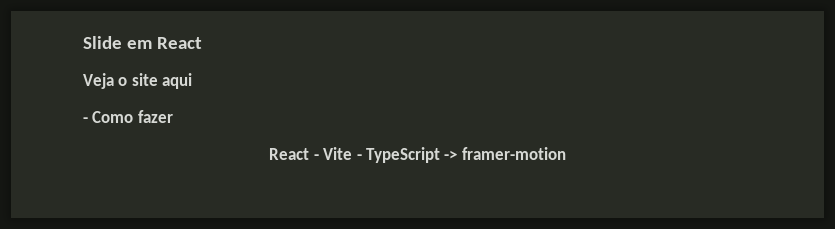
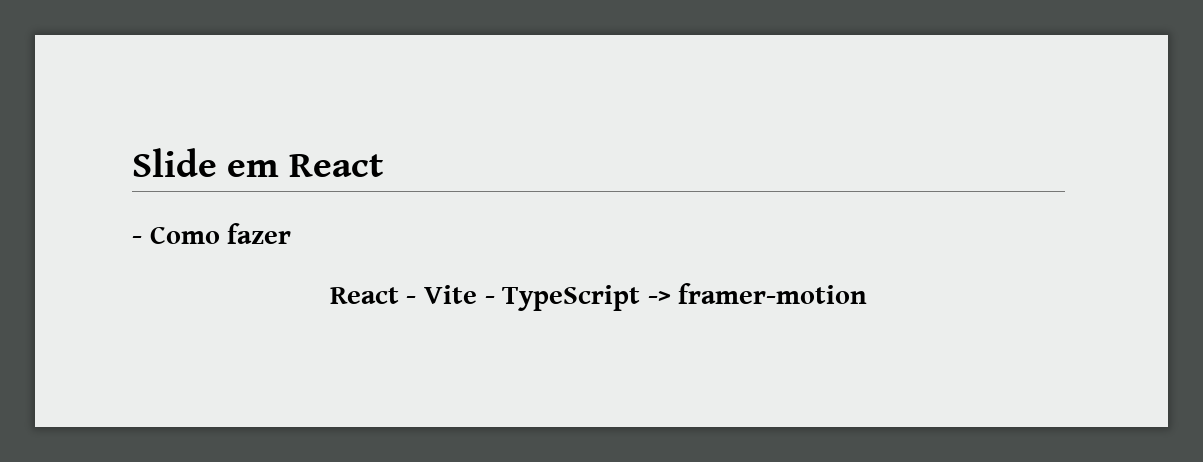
- Veja o site aqui

